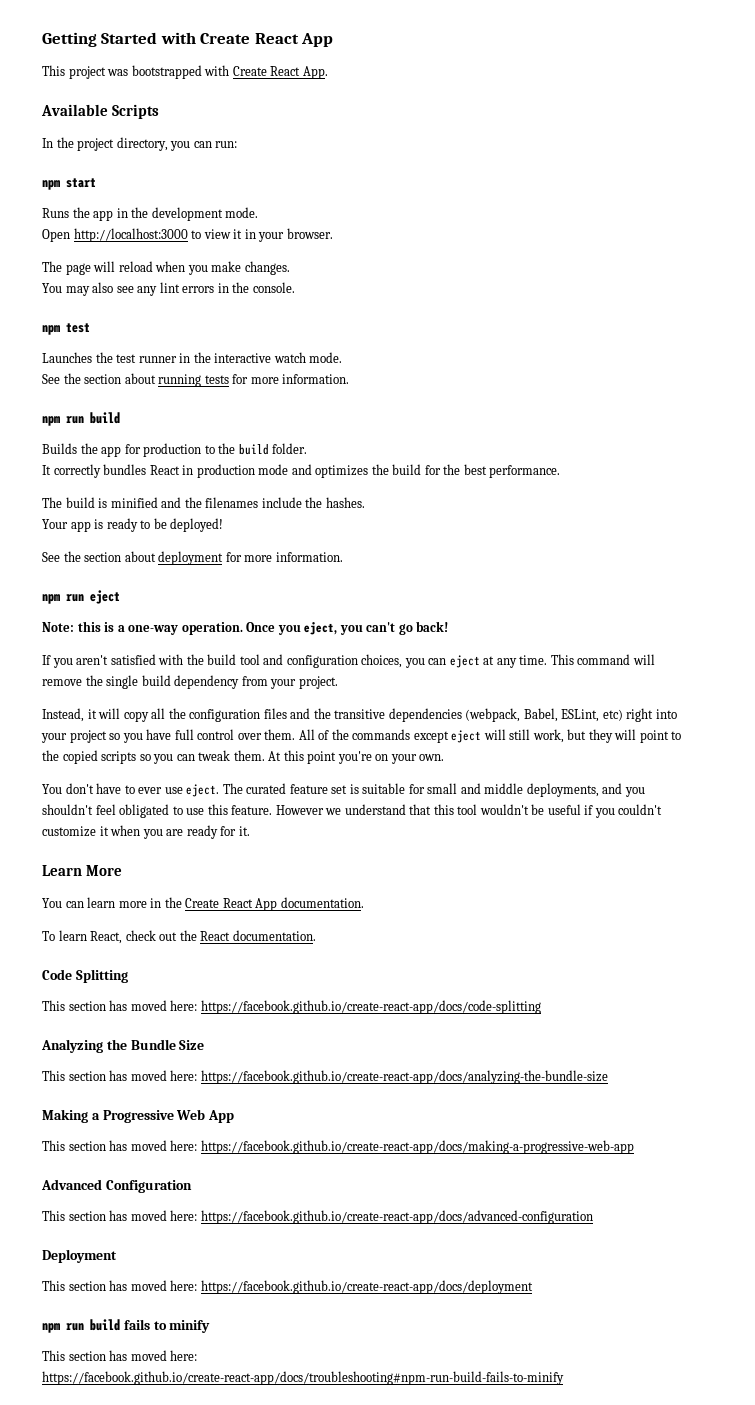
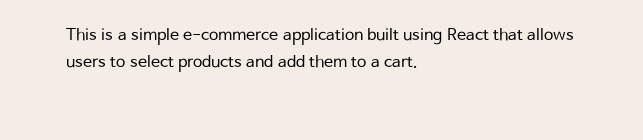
- Getting Started with Create React App
- This project was bootstrapped with Create React App.
- Available Scripts
- In the project directory, you can run:
- npm start
- Runs the app in the development mode.
- Open http://localhost:3000 to view it in your browser.
- The page will reload when you make changes.
- You may also see any lint errors in the console.
- npm test
- Launches the test runner in the interactive watch mode.
- See the section about running tests for more information.
- npm run build
- Builds the app for production to the build folder.
- It correctly bundles React in production mode and optimizes the build for the best performance.
- The build is minified and the filenames include the hashes.
- Your app is ready to be deployed!
- See the section about deployment for more information.
- npm run eject
- Note: this is a one-way operation. Once you eject, you can't go back!
- If you aren't satisfied with the build tool and configuration choices, you can eject at any time. This command will remove the single build dependency from your project.
- Instead, it will copy all the configuration files and the transitive dependencies (webpack, Babel, ESLint, etc) right into your project so you have full control over them. All of the commands except eject will still work, but they will point to the copied scripts so you can tweak them. At this point you're on your own.
- You don't have to ever use eject. The curated feature set is suitable for small and middle deployments, and you shouldn't feel obligated to use this feature. However we understand that this tool wouldn't be useful if you couldn't customize it when you are ready for it.
- Learn More
- You can learn more in the Create React App documentation.
- To learn React, check out the React documentation.
- Code Splitting
- This section has moved here: https://facebook.github.io/create-react-app/docs/code-splitting
- Analyzing the Bundle Size
- This section has moved here: https://facebook.github.io/create-react-app/docs/analyzing-the-bundle-size
- Making a Progressive Web App
- This section has moved here: https://facebook.github.io/create-react-app/docs/making-a-progressive-web-app
- Advanced Configuration
- This section has moved here: https://facebook.github.io/create-react-app/docs/advanced-configuration
- Deployment
- This section has moved here: https://facebook.github.io/create-react-app/docs/deployment
- npm run build fails to minify
- This section has moved here: https://facebook.github.io/create-react-app/docs/troubleshooting#npm-run-build-fails-to-minify
+ This is a simple e-commerce application built using React that allows users to select products and add them to a cart.

